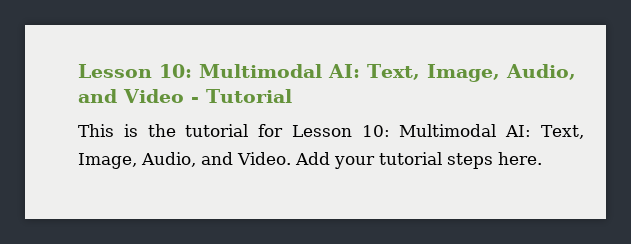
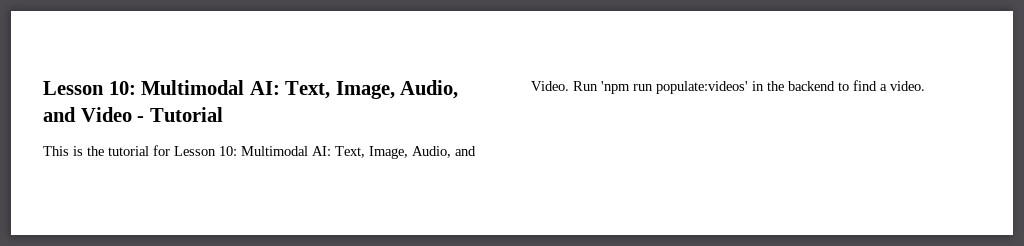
- Add your tutorial steps here.
+ Run 'npm run populate:videos' in the backend to find a video.

